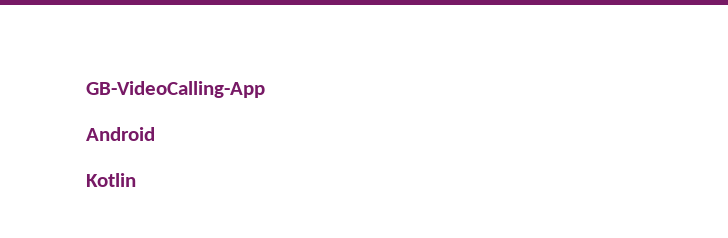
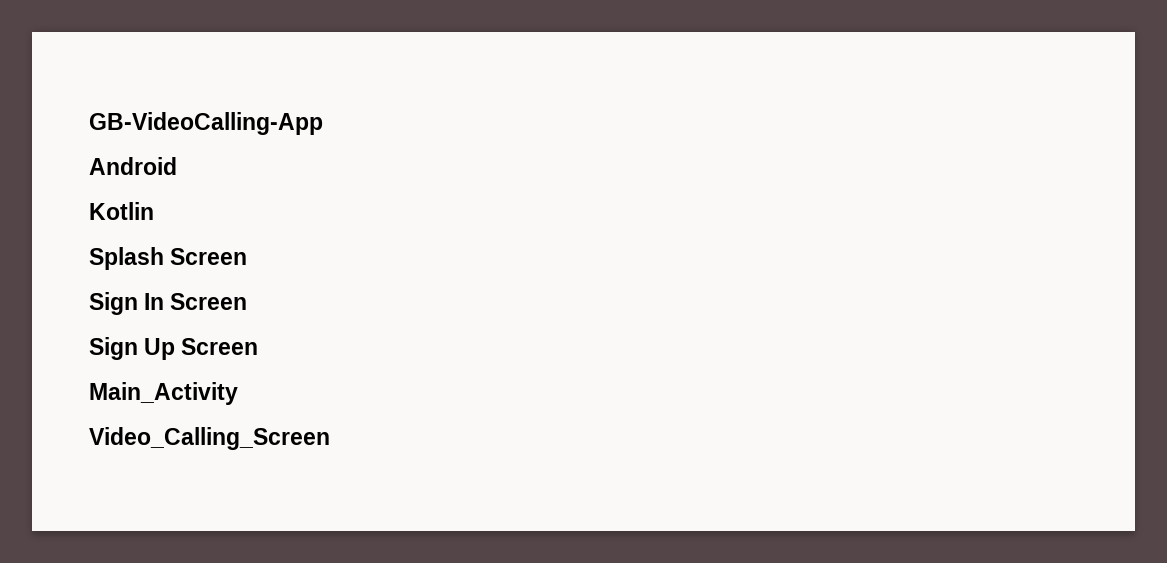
+ Splash Screen
+ Sign In Screen
+ Sign Up Screen
+ Main_Activity
+ Video_Calling_Screen

